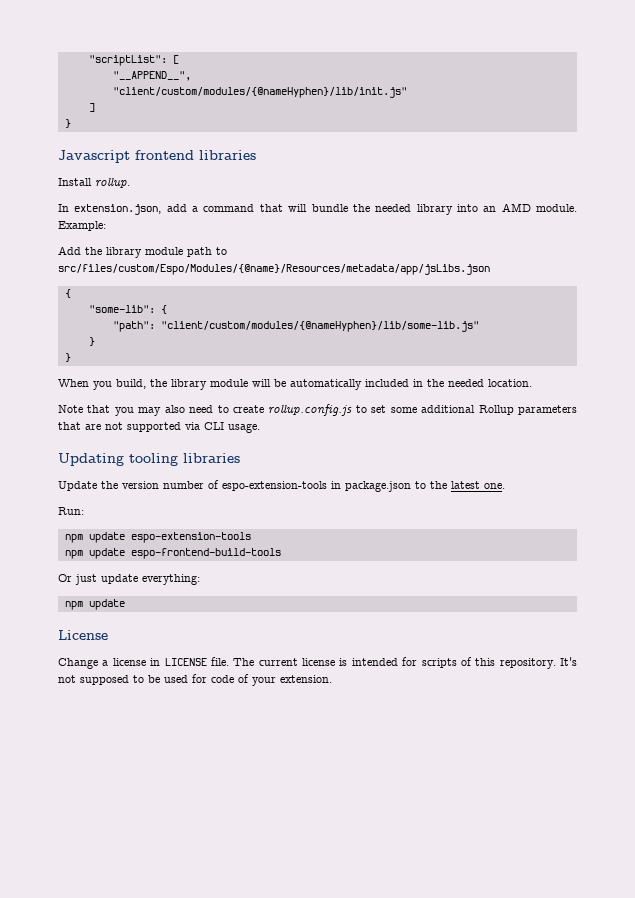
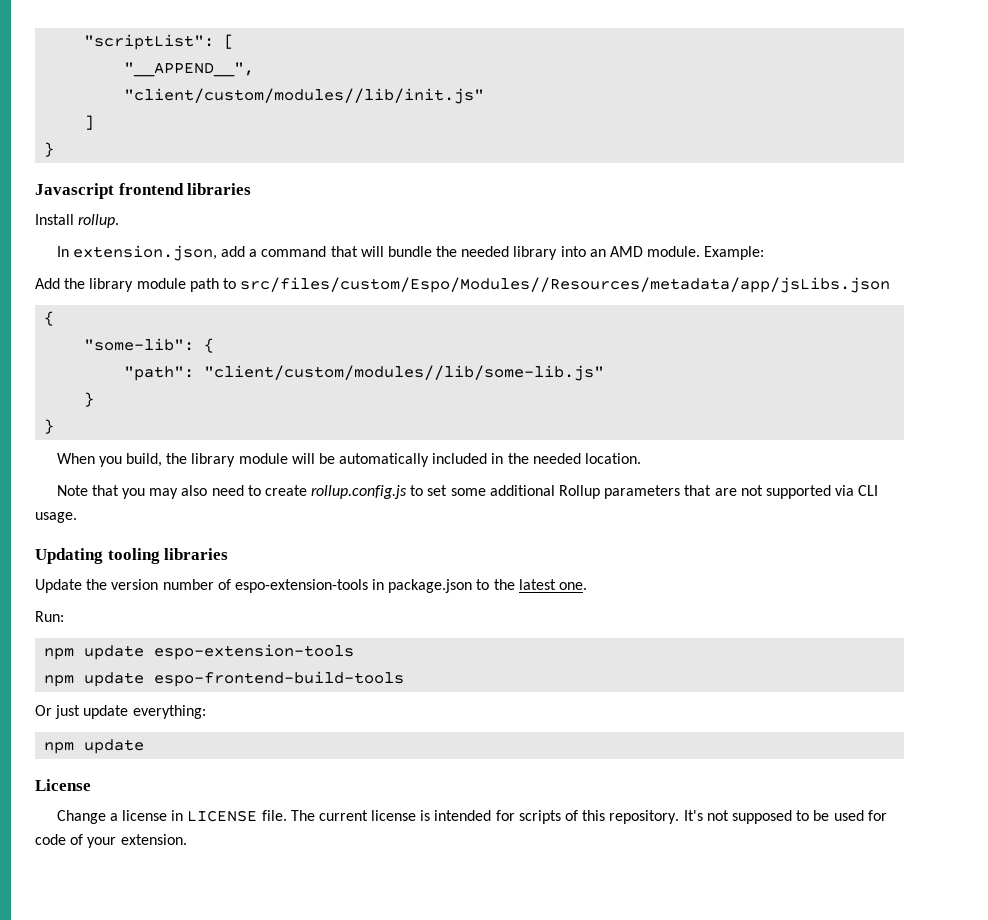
- "client/custom/modules/{@nameHyphen}/lib/init.js"
+ "client/custom/modules//lib/init.js"
- Add the library module path to src/files/custom/Espo/Modules/{@name}/Resources/metadata/app/jsLibs.json
+ Add the library module path to src/files/custom/Espo/Modules//Resources/metadata/app/jsLibs.json
- "path": "client/custom/modules/{@nameHyphen}/lib/some-lib.js"
+ "path": "client/custom/modules//lib/some-lib.js"

